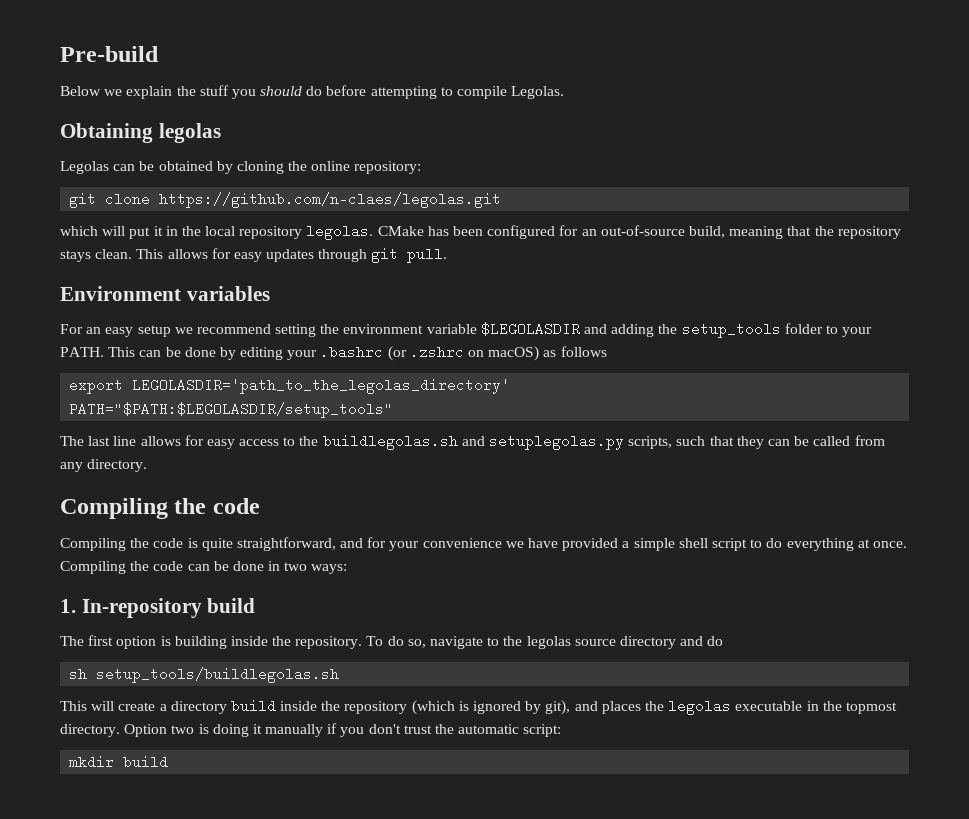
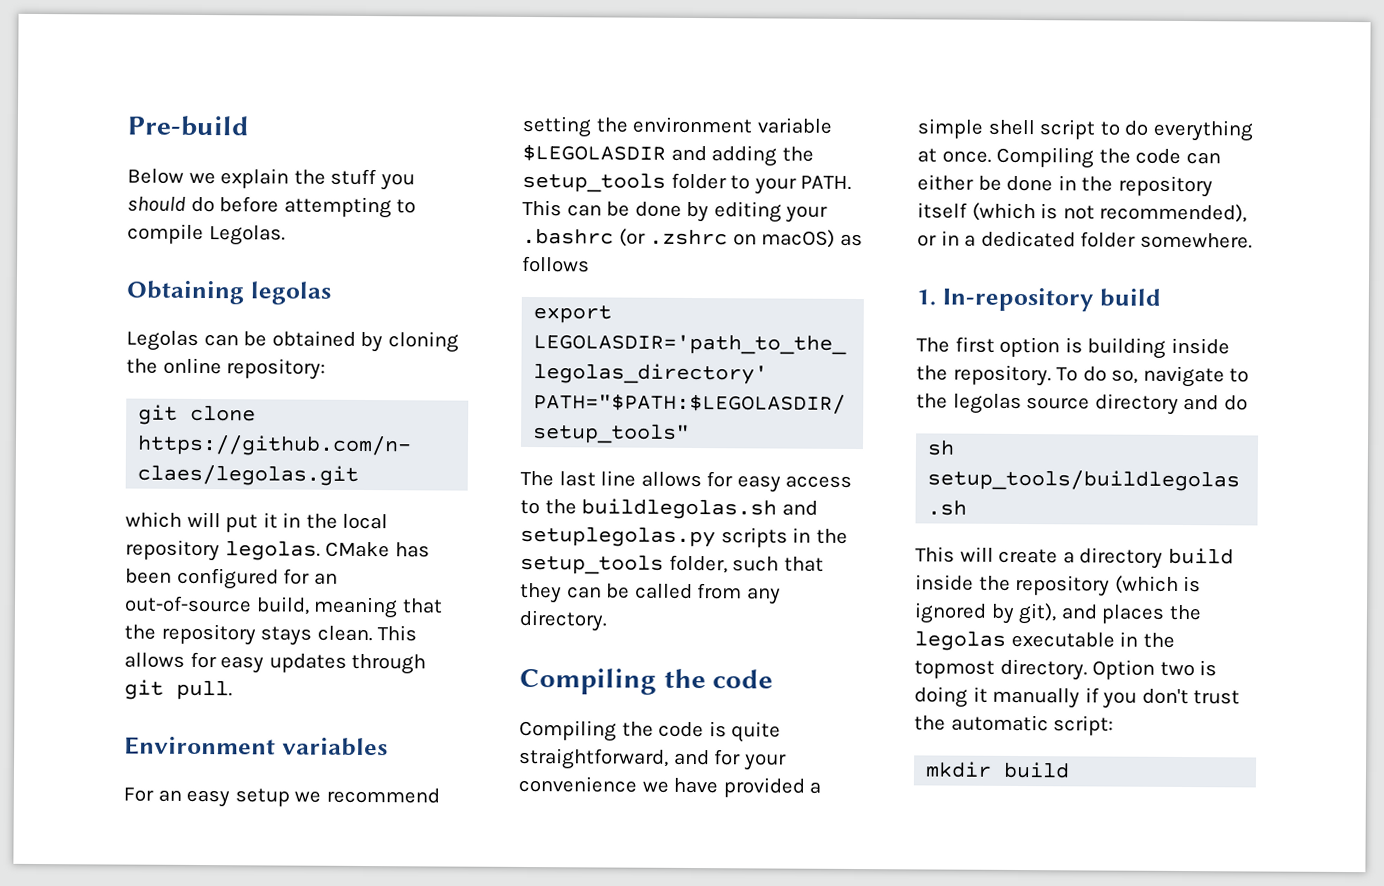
- The last line allows for easy access to the buildlegolas.sh and setuplegolas.py scripts, such that they can be called from any directory.
+ The last line allows for easy access to the buildlegolas.sh and setuplegolas.py scripts in the setup_tools folder, such that they can be called from any directory.
- Compiling the code can be done in two ways:
+ Compiling the code can either be done in the repository itself (which is not recommended), or in a dedicated folder somewhere.

